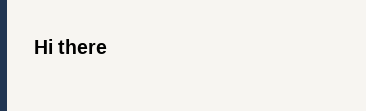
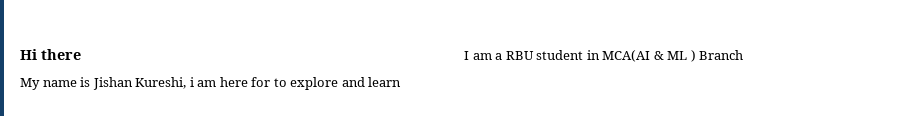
+ My name is Jishan Kureshi, i am here for to explore and learn
+ I am a RBU student in MCA(AI & ML ) Branch

